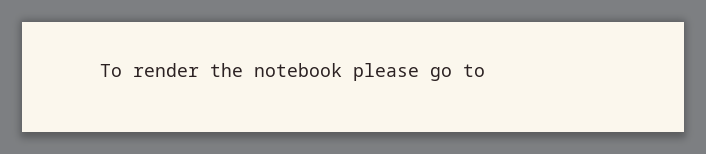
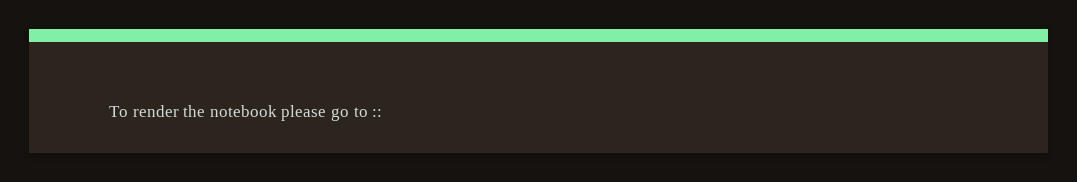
- To render the notebook please go to
+ To render the notebook please go to ::

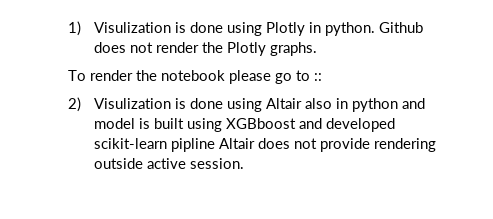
+ 1) Visulization is done using Plotly in python. Github does not render the Plotly graphs.
+ 2) Visulization is done using Altair also in python and model is built using XGBboost and developed scikit-learn pipline Altair does not provide rendering outside active session.

